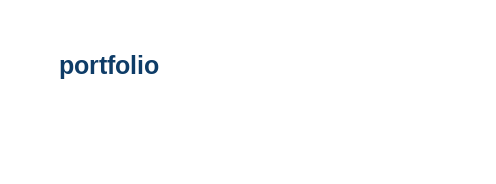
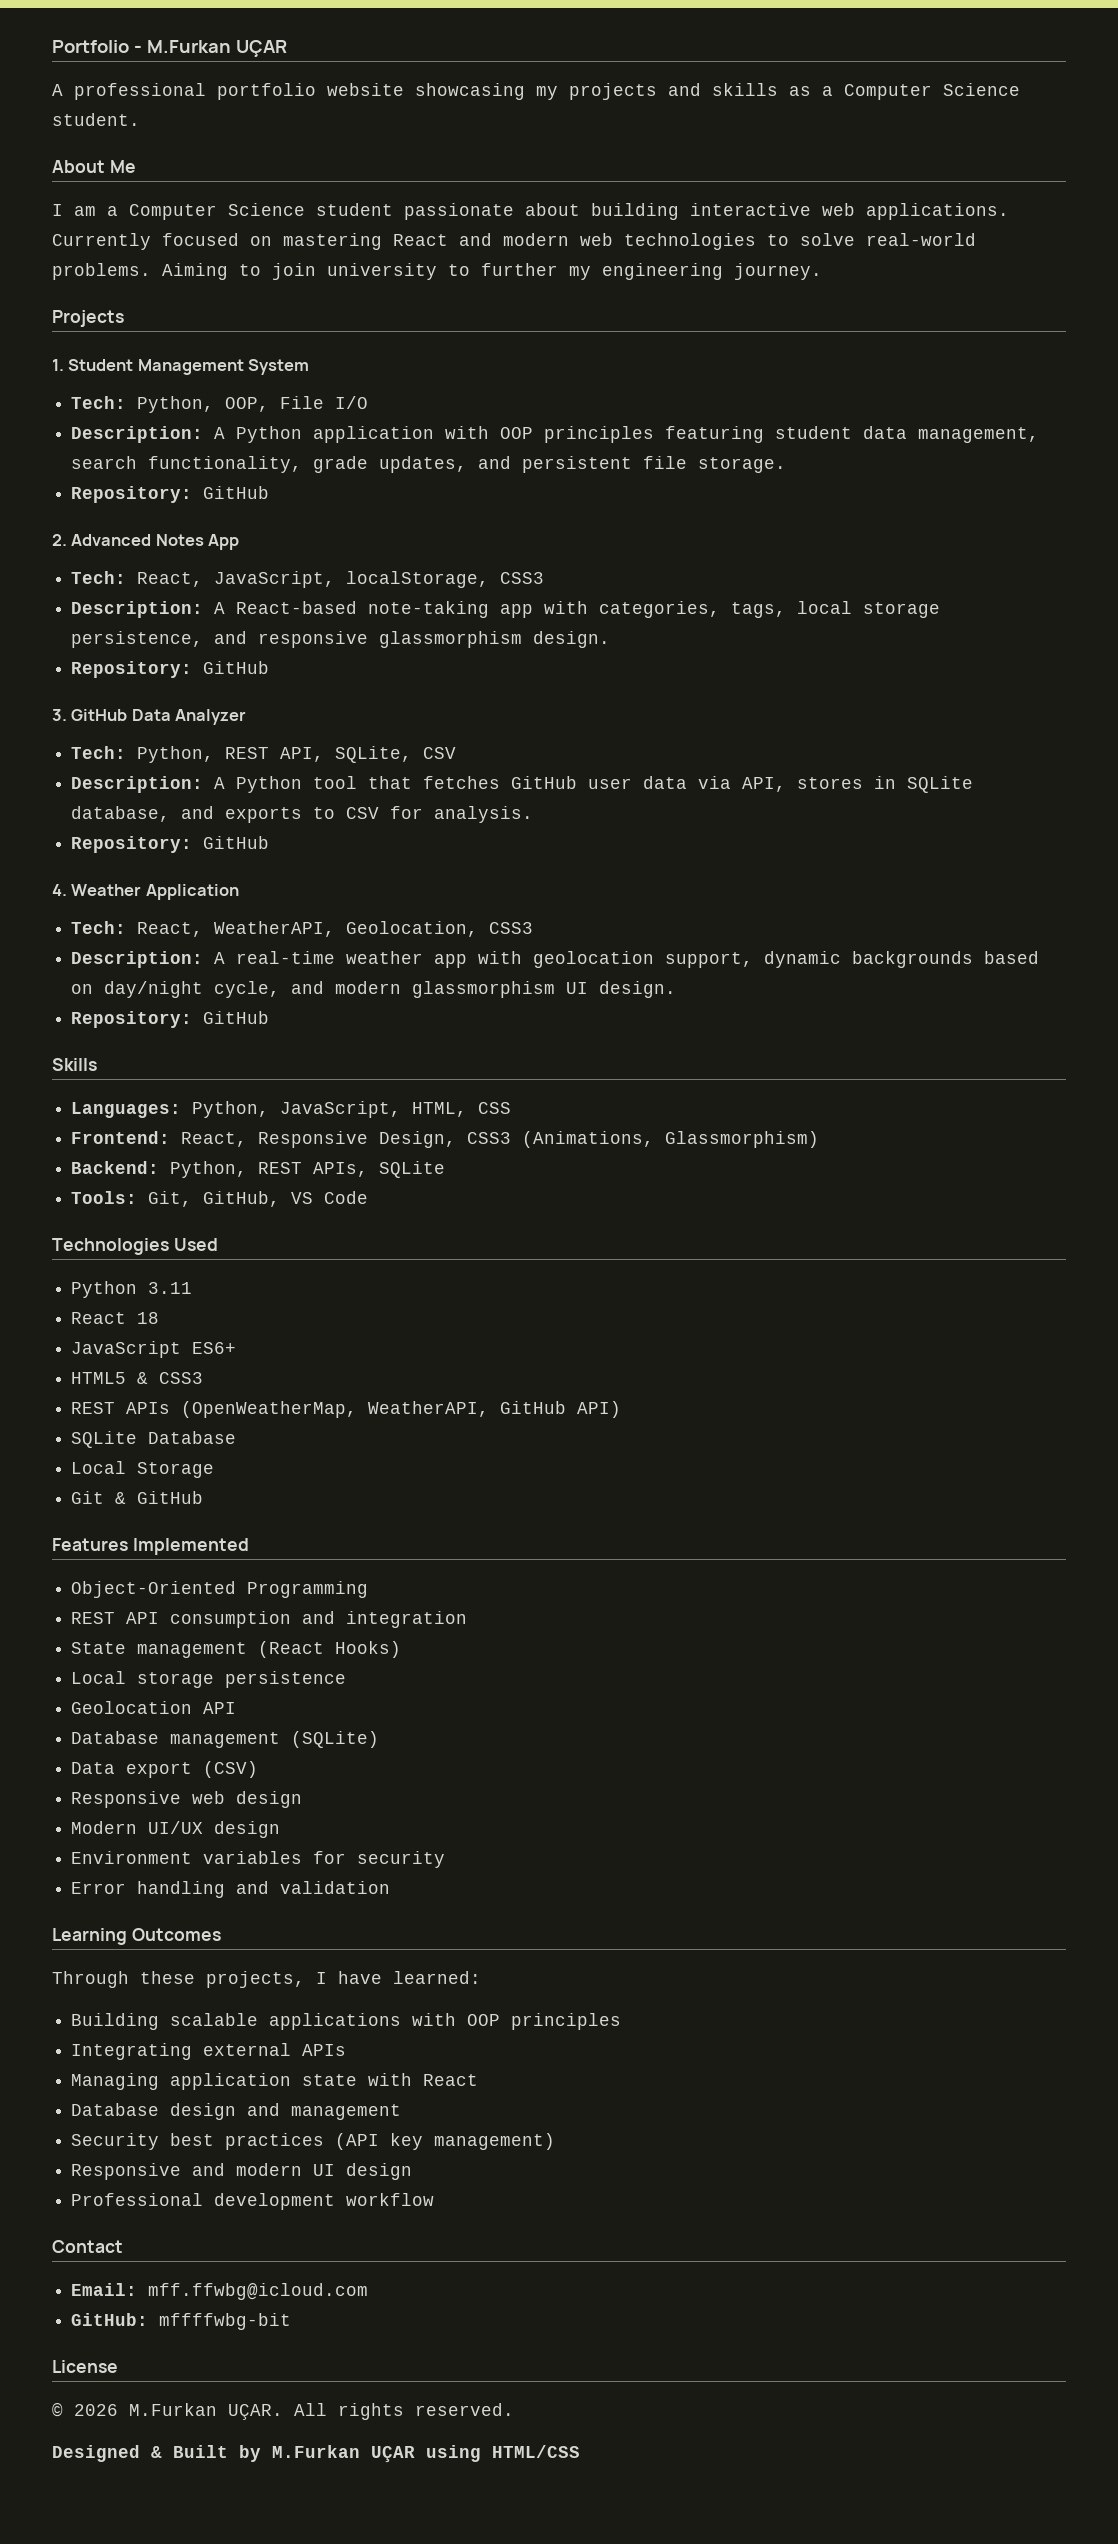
- portfolio
+ Portfolio - M.Furkan UÇAR
+ A professional portfolio website showcasing my projects and skills as a Computer Science student.
+ About Me
+ I am a Computer Science student passionate about building interactive web applications. Currently focused on mastering React and modern web technologies to solve real-world problems. Aiming to join university to further my engineering journey.
+ Projects
+ 1. Student Management System
+ Tech: Python, OOP, File I/O
+ Description: A Python application with OOP principles featuring student data management, search functionality, grade updates, and persistent file storage.
+ Repository: GitHub
+ 2. Advanced Notes App
+ Tech: React, JavaScript, localStorage, CSS3
+ Description: A React-based note-taking app with categories, tags, local storage persistence, and responsive glassmorphism design.
+ Repository: GitHub
+ 3. GitHub Data Analyzer
+ Tech: Python, REST API, SQLite, CSV
+ Description: A Python tool that fetches GitHub user data via API, stores in SQLite database, and exports to CSV for analysis.
+ Repository: GitHub
+ 4. Weather Application
+ Tech: React, WeatherAPI, Geolocation, CSS3
+ Description: A real-time weather app with geolocation support, dynamic backgrounds based on day/night cycle, and modern glassmorphism UI design.
+ Repository: GitHub
+ Skills
+ Languages: Python, JavaScript, HTML, CSS
+ Frontend: React, Responsive Design, CSS3 (Animations, Glassmorphism)
+ Backend: Python, REST APIs, SQLite
+ Tools: Git, GitHub, VS Code
+ Technologies Used
+ Python 3.11
+ React 18
+ JavaScript ES6+
+ HTML5 & CSS3
+ REST APIs (OpenWeatherMap, WeatherAPI, GitHub API)
+ SQLite Database
+ Local Storage
+ Git & GitHub
+ Features Implemented
+ Object-Oriented Programming
+ REST API consumption and integration
+ State management (React Hooks)
+ Local storage persistence
+ Geolocation API
+ Database management (SQLite)
+ Data export (CSV)
+ Responsive web design
+ Modern UI/UX design
+ Environment variables for security
+ Error handling and validation
+ Learning Outcomes
+ Through these projects, I have learned:
+ Building scalable applications with OOP principles
+ Integrating external APIs
+ Managing application state with React
+ Database design and management
+ Security best practices (API key management)
+ Responsive and modern UI design
+ Professional development workflow
+ Contact
+ Email: mff.ffwbg@icloud.com
+ GitHub: mffffwbg-bit
+ License
+ © 2026 M.Furkan UÇAR. All rights reserved.
+ Designed & Built by M.Furkan UÇAR using HTML/CSS

